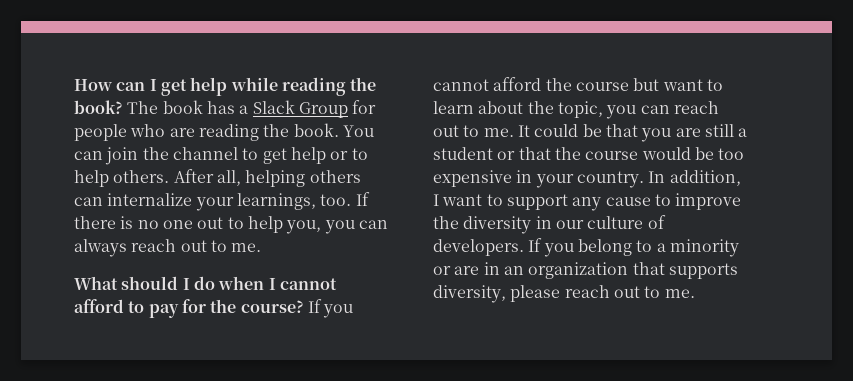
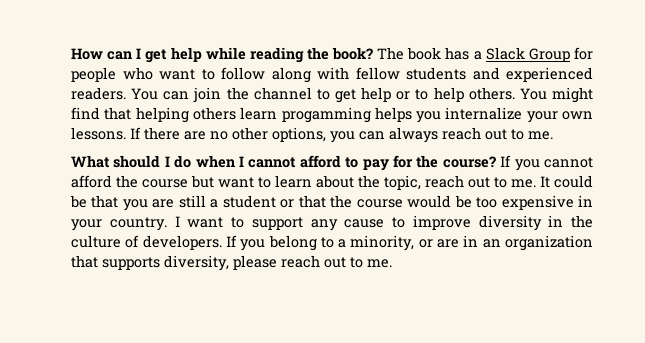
- The book has a Slack Group for people who are reading the book.
+ The book has a Slack Group for people who want to follow along with fellow students and experienced readers.
- After all, helping others can internalize your learnings, too. If there is no one out to help you, you can always reach out to me.
+ You might find that helping others learn progamming helps you internalize your own lessons. If there are no other options, you can always reach out to me.
- If you cannot afford the course but want to learn about the topic, you can reach out to me.
+ If you cannot afford the course but want to learn about the topic, reach out to me.
- In addition, I want to support any cause to improve the diversity in our culture of developers.
+ I want to support any cause to improve diversity in the culture of developers.
- If you belong to a minority or are in an organization that supports diversity, please reach out to me.
+ If you belong to a minority, or are in an organization that supports diversity, please reach out to me.

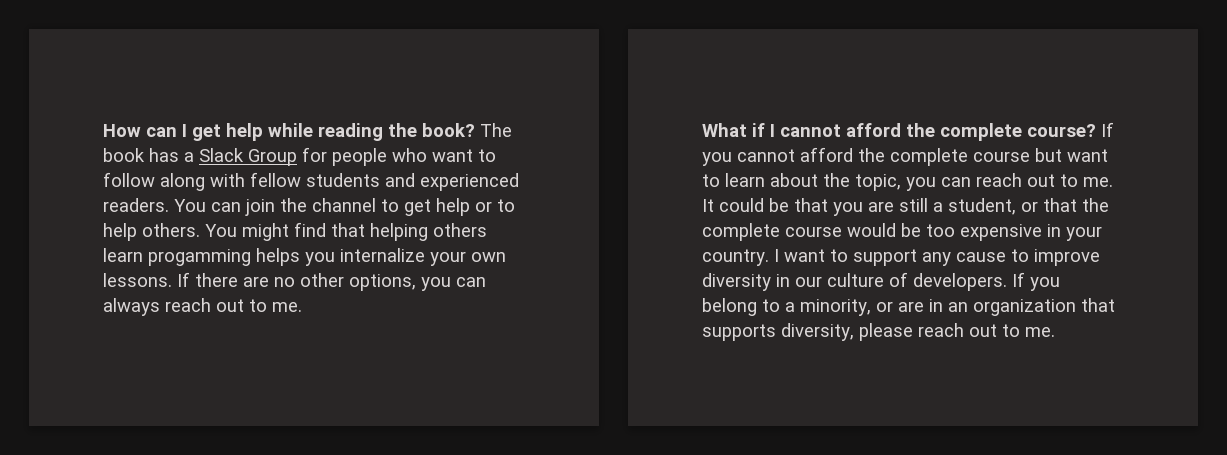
- What should I do when I cannot afford to pay for the course?
+ What if I cannot afford the complete course?
- If you cannot afford the course but want to learn about the topic, reach out to me.
+ If you cannot afford the complete course but want to learn about the topic, you can reach out to me.
- It could be that you are still a student or that the course would be too expensive in your country.
+ It could be that you are still a student, or that the complete course would be too expensive in your country.
- I want to support any cause to improve diversity in the culture of developers.
+ I want to support any cause to improve diversity in our culture of developers.

